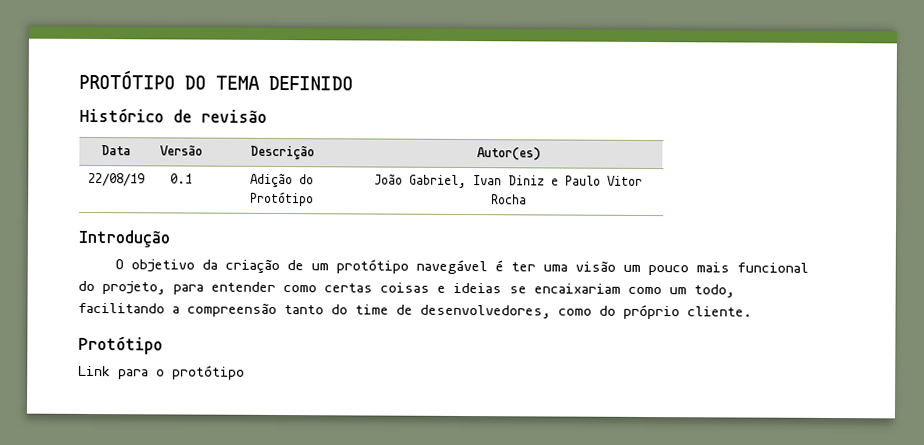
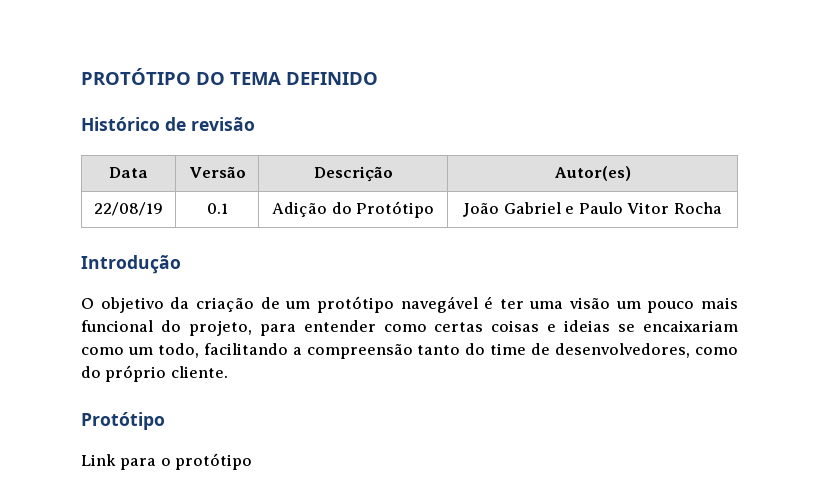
- 22/08/19 | 0.1 | Adição do Protótipo | João Gabriel, Ivan Diniz e Paulo Vitor Rocha
+ 22/08/19 | 0.1 | Adição do Protótipo | João Gabriel e Paulo Vitor Rocha

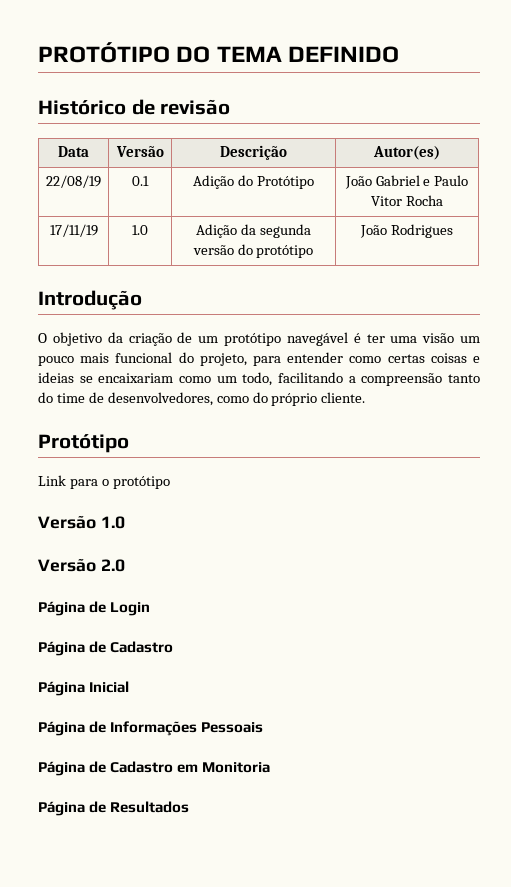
+ 17/11/19 | 1.0 | Adição da segunda versão do protótipo | João Rodrigues
+ Versão 1.0
+ Versão 2.0
+ Página de Login
+ Página de Cadastro
+ Página Inicial
+ Página de Informações Pessoais
+ Página de Cadastro em Monitoria
+ Página de Resultados

